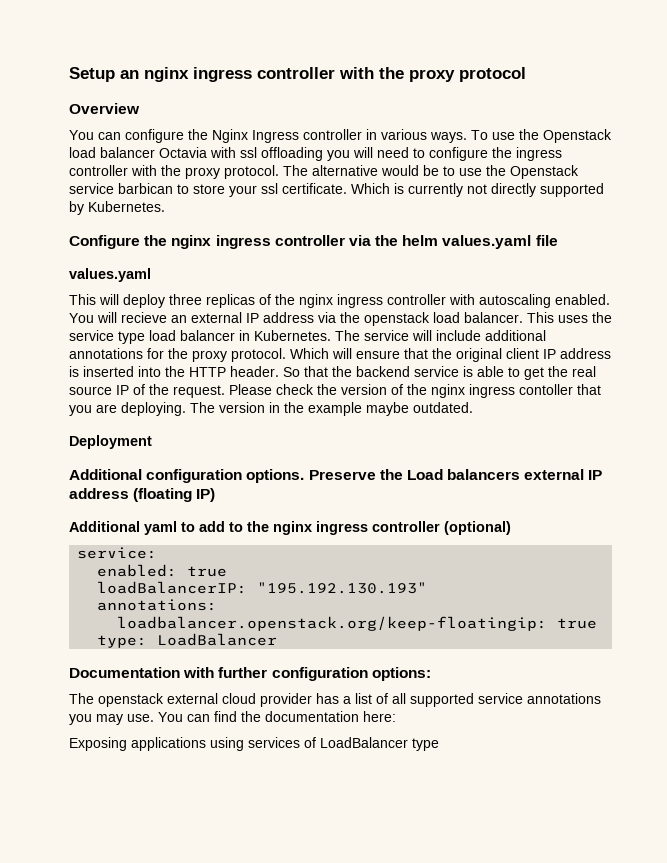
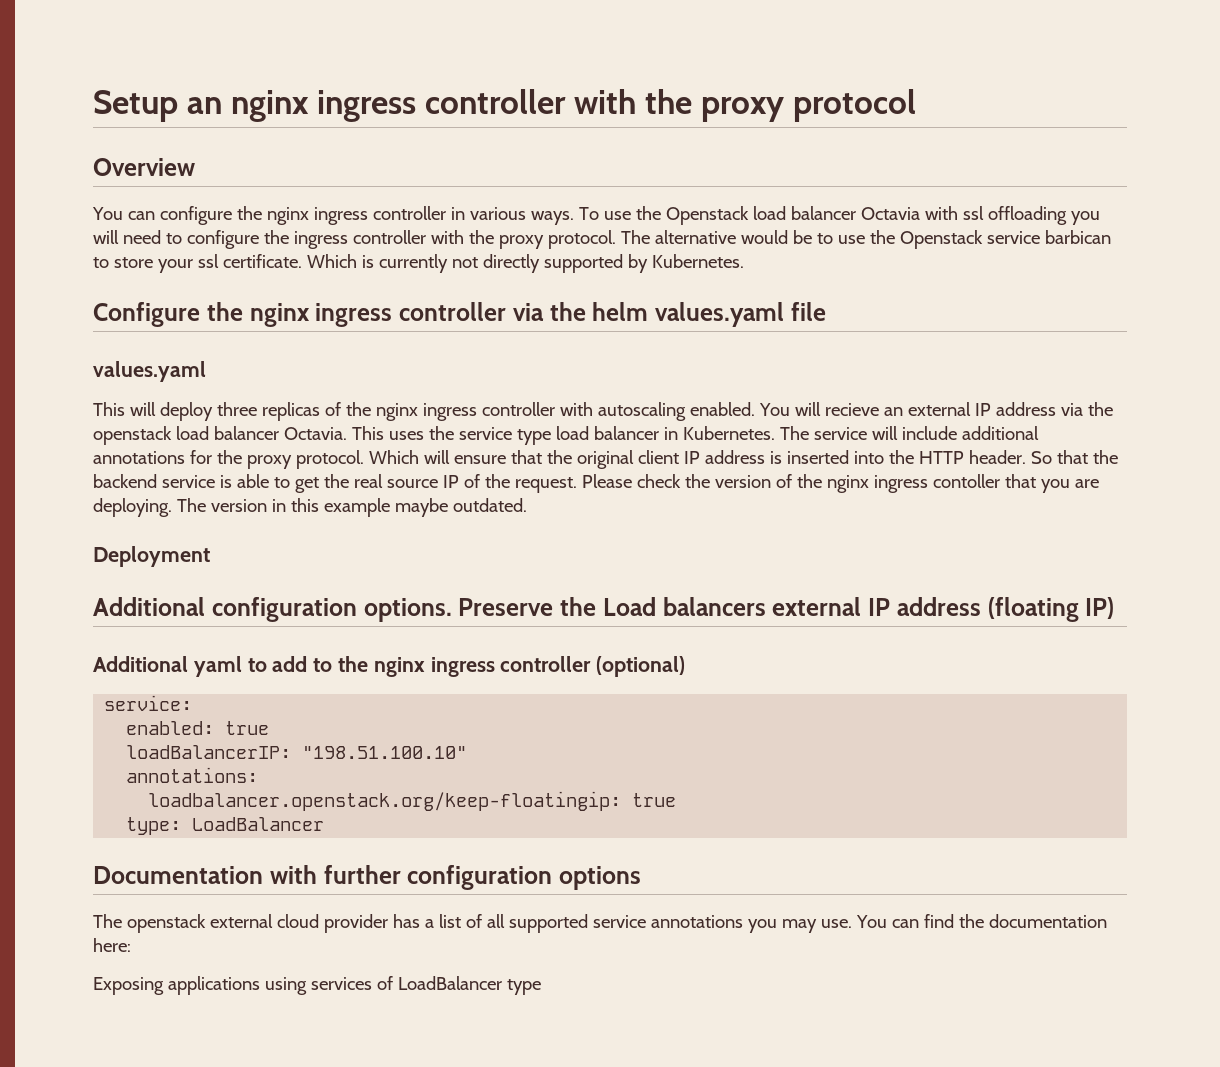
- You can configure the Nginx Ingress controller in various ways.
+ You can configure the nginx ingress controller in various ways.
- You will recieve an external IP address via the openstack load balancer.
+ You will recieve an external IP address via the openstack load balancer Octavia.
- The version in the example maybe outdated.
+ The version in this example maybe outdated.
- loadBalancerIP: "195.192.130.193"
+ loadBalancerIP: "198.51.100.10"
- Documentation with further configuration options:
+ Documentation with further configuration options

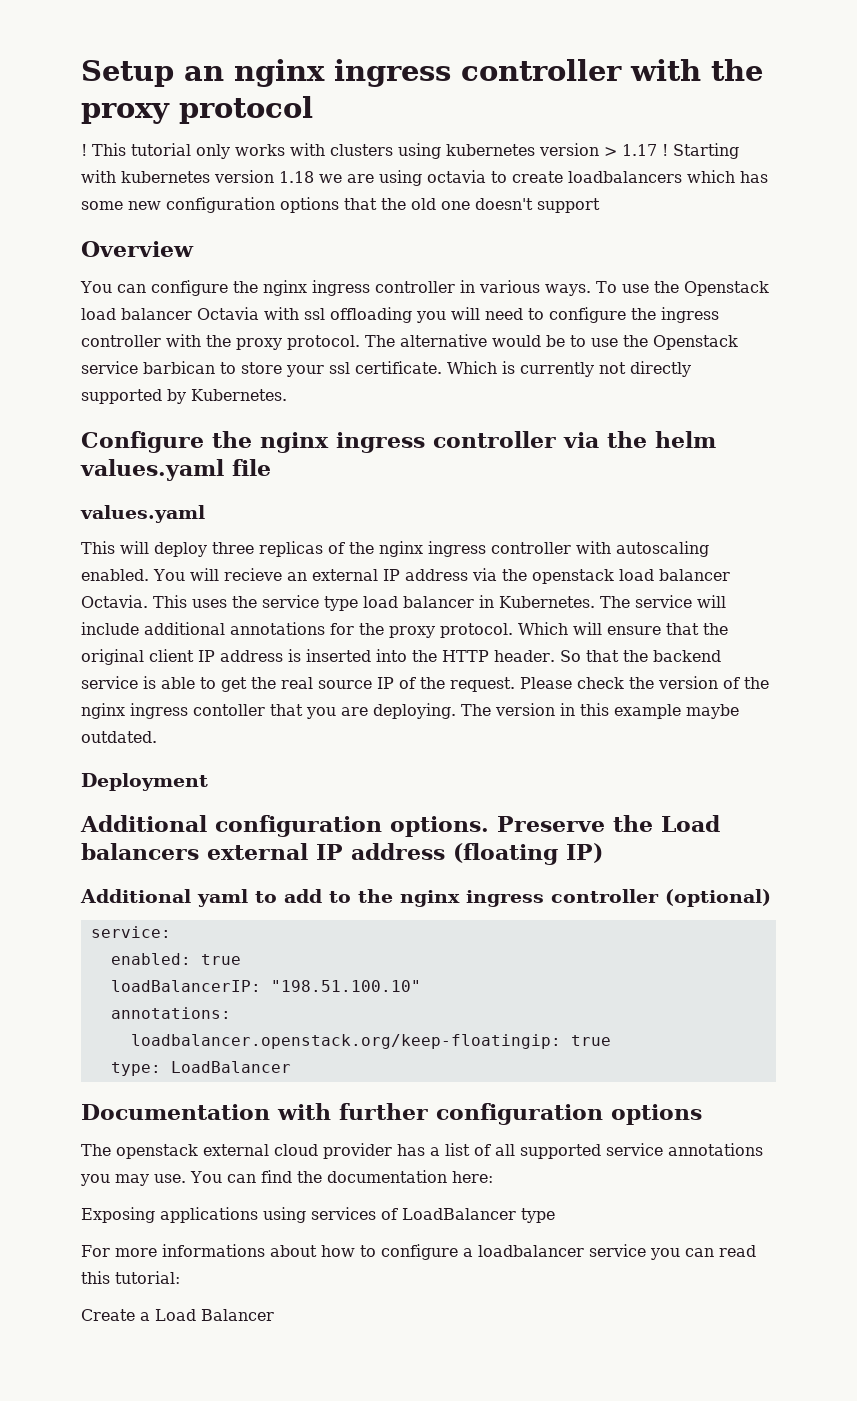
+ ! This tutorial only works with clusters using kubernetes version > 1.17 ! Starting with kubernetes version 1.18 we are using octavia to create loadbalancers which has some new configuration options that the old one doesn't support
+ For more informations about how to configure a loadbalancer service you can read this tutorial:
+ Create a Load Balancer

